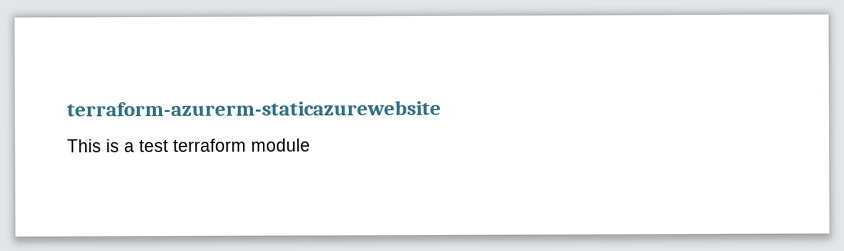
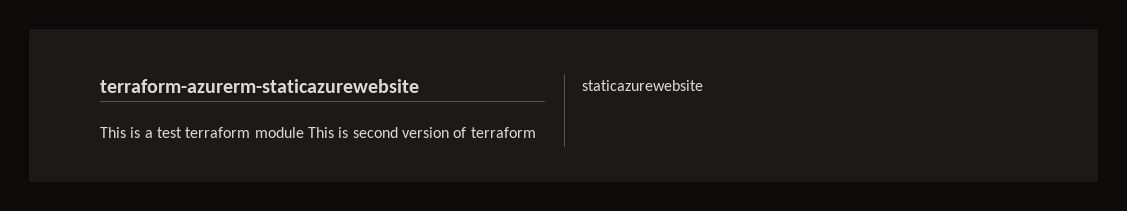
- This is a test terraform module
+ This is a test terraform module This is second version of terraform staticazurewebsite

